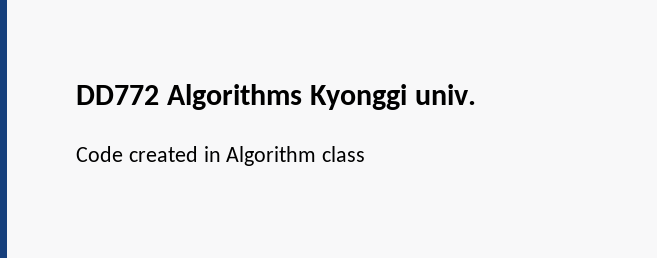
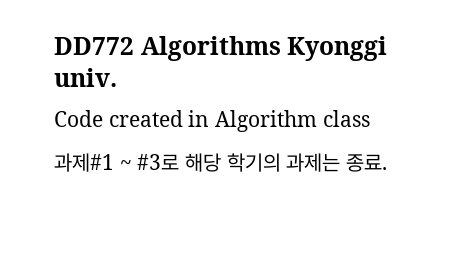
+ 과제#1 ~ #3로 해당 학기의 과제는 종료.

